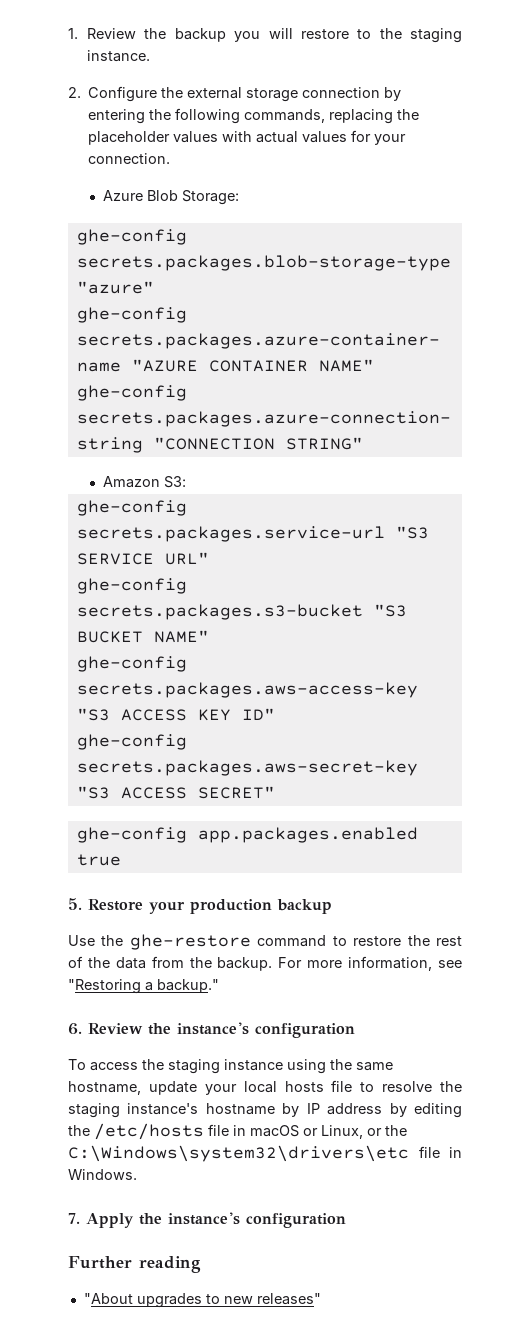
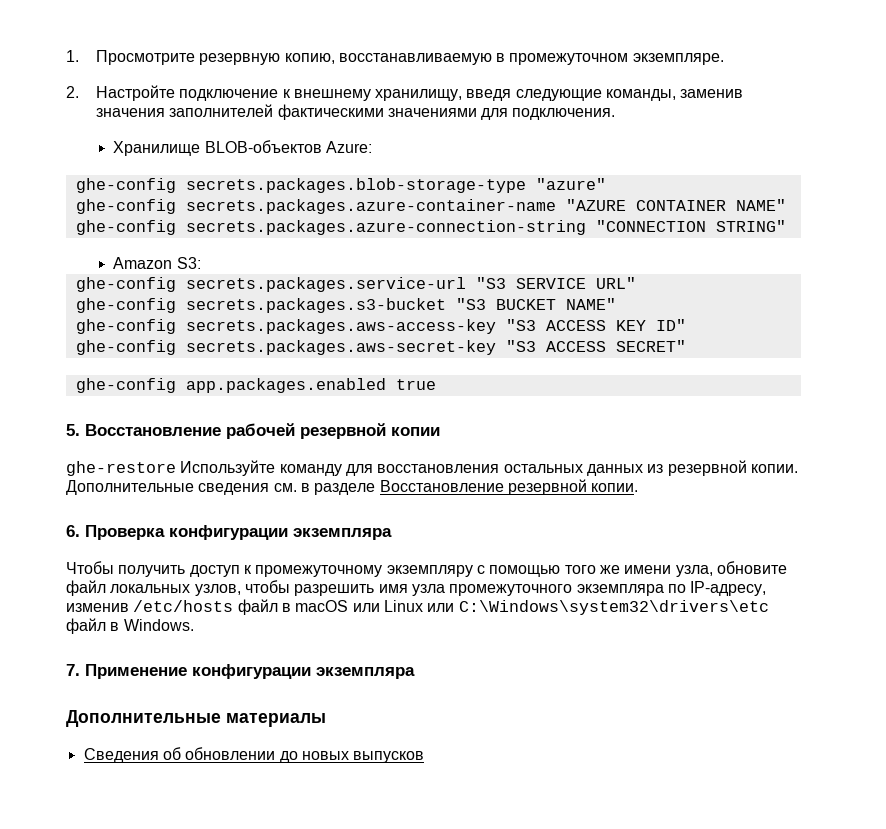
- 1. Review the backup you will restore to the staging instance.
- 2. Configure the external storage connection by entering the following commands, replacing the placeholder values with actual values for your connection.
- Azure Blob Storage:
+ 1. Просмотрите резервную копию, восстанавливаемую в промежуточном экземпляре.
+ 2. Настройте подключение к внешнему хранилищу, введя следующие команды, заменив значения заполнителей фактическими значениями для подключения.
+ Хранилище BLOB-объектов Azure:
- 5. Restore your production backup
- Use the ghe-restore command to restore the rest of the data from the backup. For more information, see "Restoring a backup."
- 6. Review the instance's configuration
- To access the staging instance using the same hostname, update your local hosts file to resolve the staging instance's hostname by IP address by editing the /etc/hosts file in macOS or Linux, or the C:\Windows\system32\drivers\etc file in Windows.
- 7. Apply the instance's configuration
- Further reading
- "About upgrades to new releases"
+ 5. Восстановление рабочей резервной копии
+ ghe-restore Используйте команду для восстановления остальных данных из резервной копии. Дополнительные сведения см. в разделе Восстановление резервной копии.
+ 6. Проверка конфигурации экземпляра
+ Чтобы получить доступ к промежуточному экземпляру с помощью того же имени узла, обновите файл локальных узлов, чтобы разрешить имя узла промежуточного экземпляра по IP-адресу, изменив /etc/hosts файл в macOS или Linux или C:\Windows\system32\drivers\etc файл в Windows.
+ 7. Применение конфигурации экземпляра
+ Дополнительные материалы
+ Сведения об обновлении до новых выпусков

